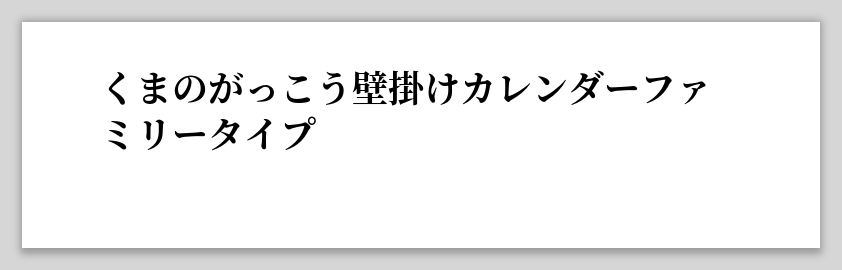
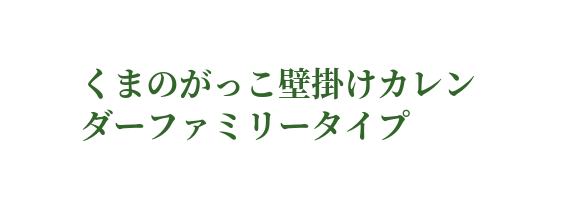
- くまのがっこう壁掛けカレンダーファミリータイプ
+ くまのがっこ壁掛けカレンダーファミリータイプ

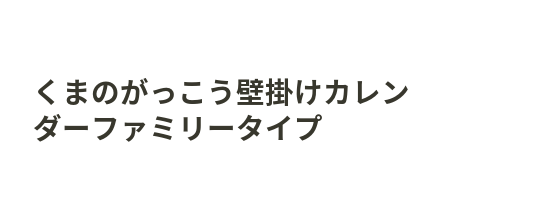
- くまのがっこ壁掛けカレンダーファミリータイプ
+ くまのがっこう壁掛けカレンダーファミリータイプ

